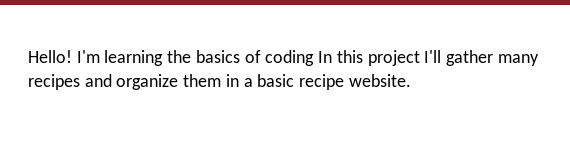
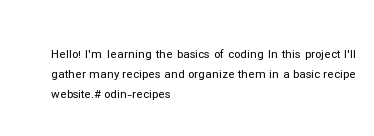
- I'm learning the basics of coding In this project I'll gather many recipes and organize them in a basic recipe website.
+ I'm learning the basics of coding In this project I'll gather many recipes and organize them in a basic recipe website.# odin-recipes

